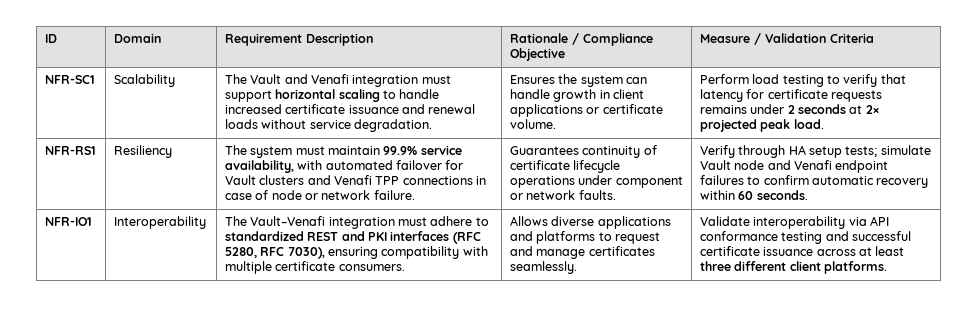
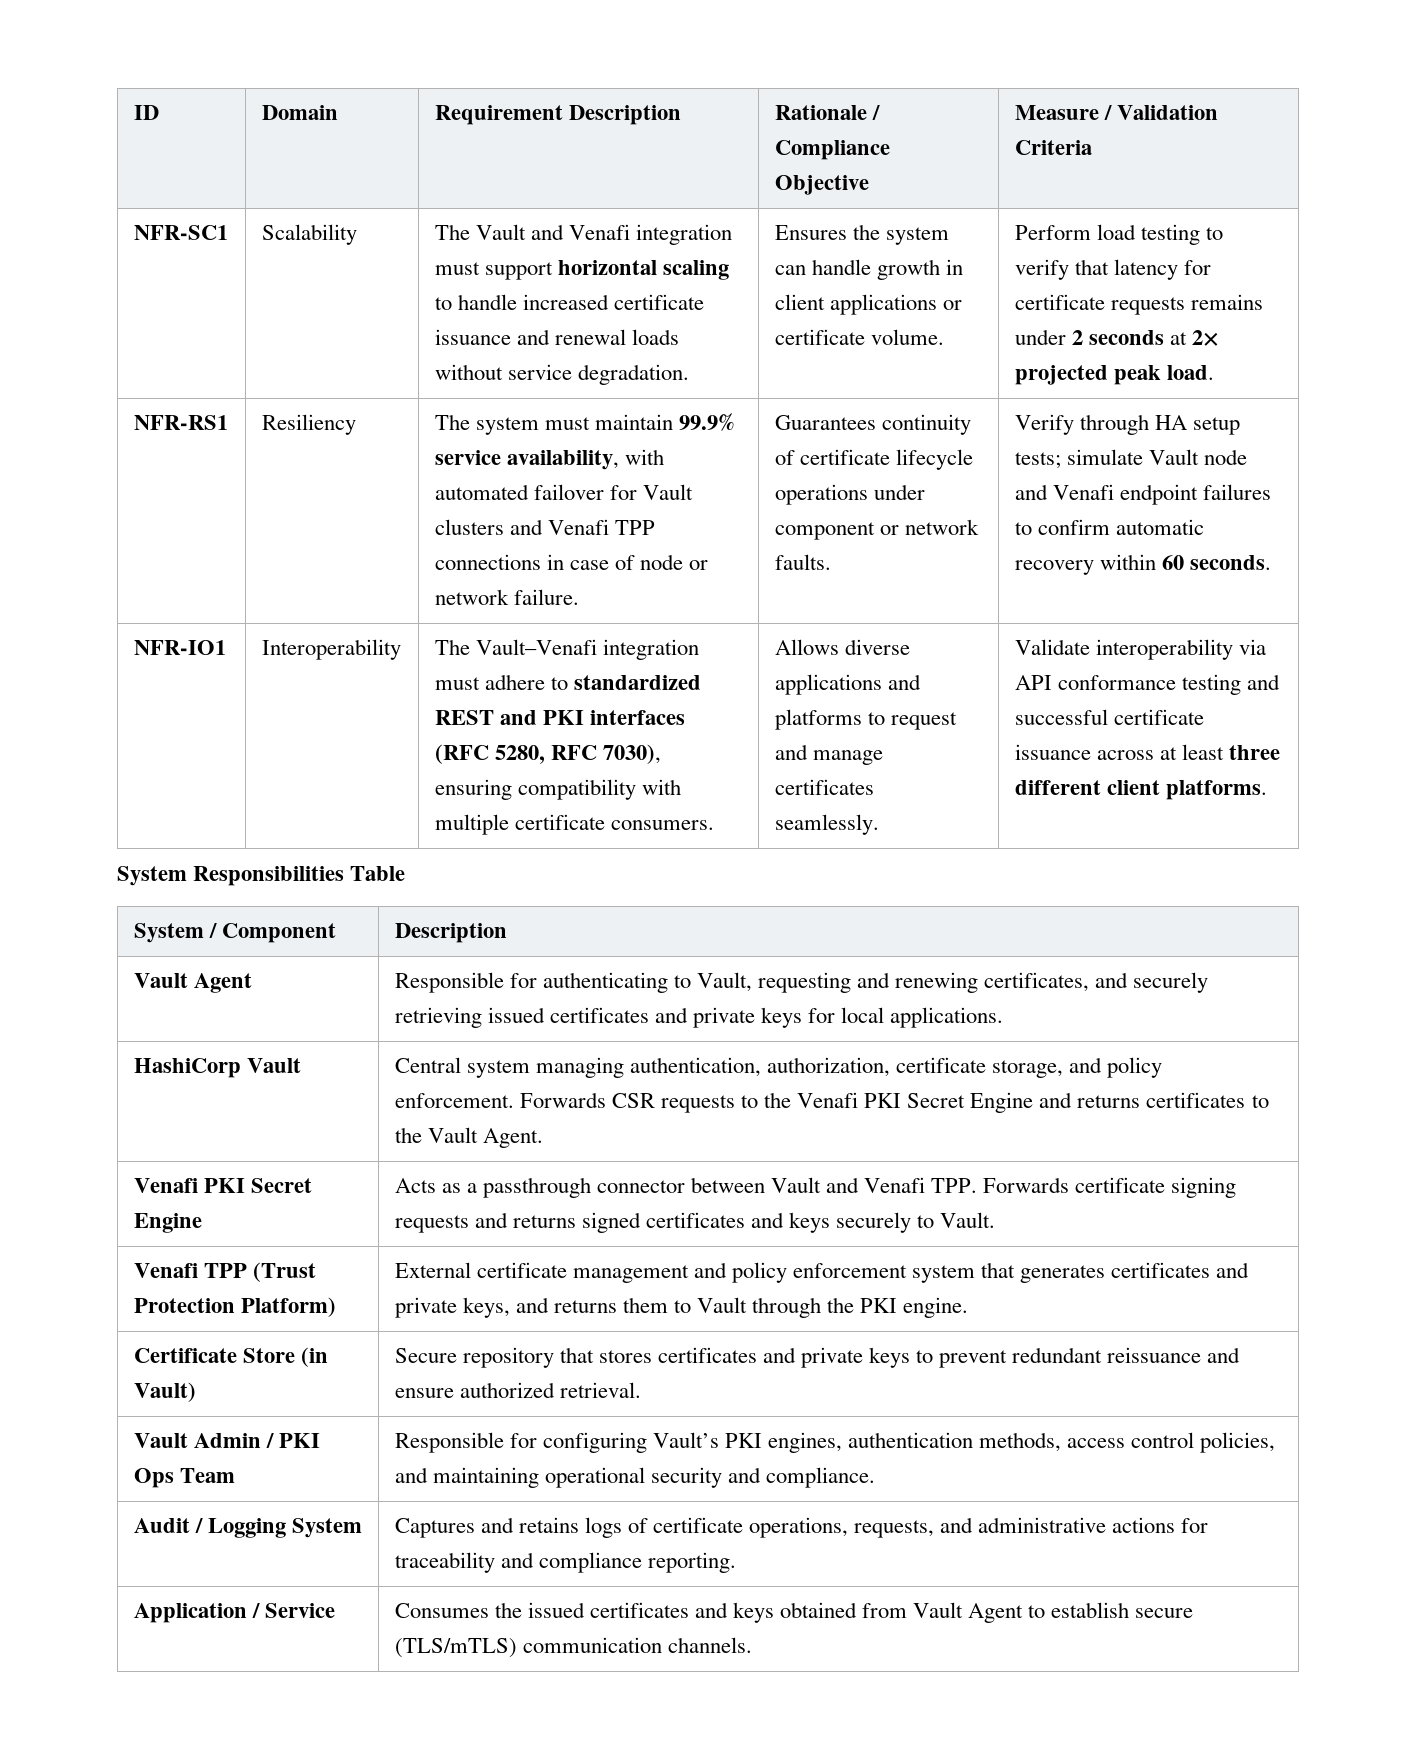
+ System Responsibilities Table
+ System / Component | Description
+ Vault Agent | Responsible for authenticating to Vault, requesting and renewing certificates, and securely retrieving issued certificates and private keys for local applications.
+ HashiCorp Vault | Central system managing authentication, authorization, certificate storage, and policy enforcement. Forwards CSR requests to the Venafi PKI Secret Engine and returns certificates to the Vault Agent.
+ Venafi PKI Secret Engine | Acts as a passthrough connector between Vault and Venafi TPP. Forwards certificate signing requests and returns signed certificates and keys securely to Vault.
+ Venafi TPP (Trust Protection Platform) | External certificate management and policy enforcement system that generates certificates and private keys, and returns them to Vault through the PKI engine.
+ Certificate Store (in Vault) | Secure repository that stores certificates and private keys to prevent redundant reissuance and ensure authorized retrieval.
+ Vault Admin / PKI Ops Team | Responsible for configuring Vault’s PKI engines, authentication methods, access control policies, and maintaining operational security and compliance.
+ Audit / Logging System | Captures and retains logs of certificate operations, requests, and administrative actions for traceability and compliance reporting.
+ Application / Service | Consumes the issued certificates and keys obtained from Vault Agent to establish secure (TLS/mTLS) communication channels.

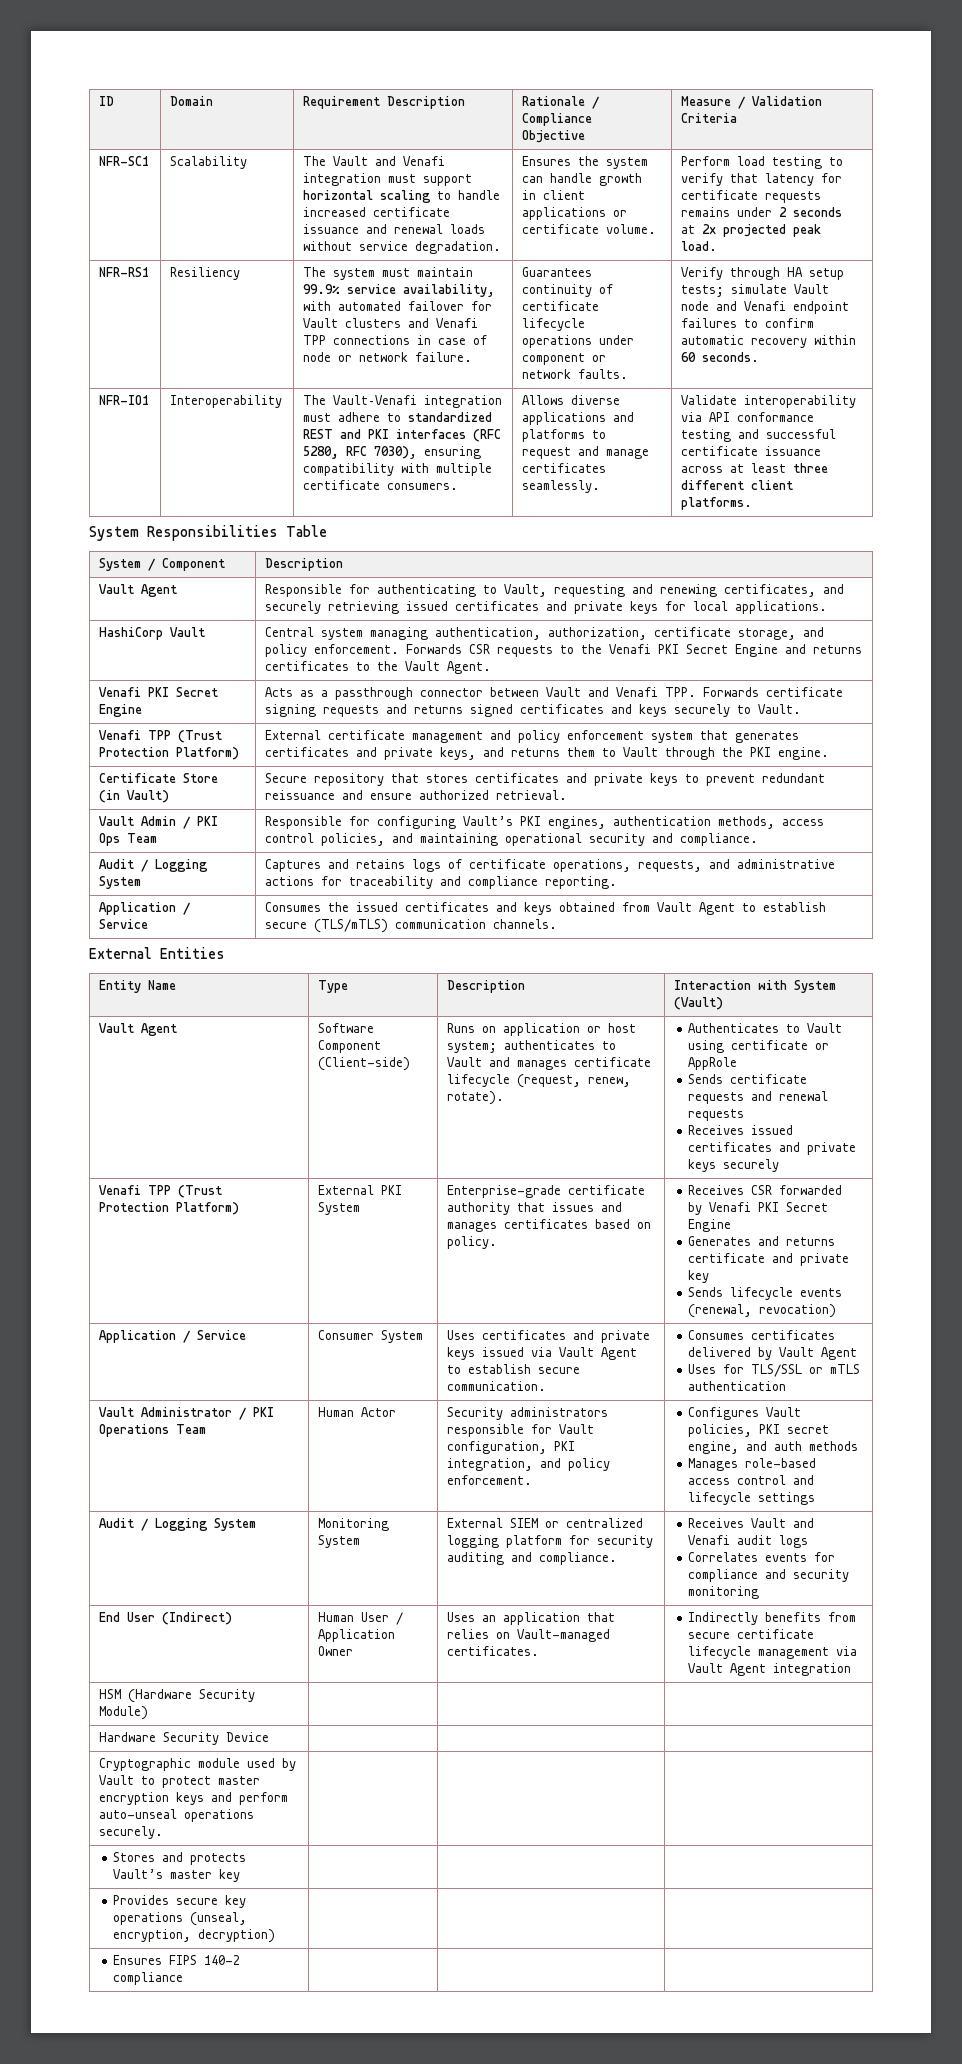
+ External Entities
+ Entity Name | Type | Description | Interaction with System (Vault)
+ Vault Agent | Software Component (Client-side) | Runs on application or host system; authenticates to Vault and manages certificate lifecycle (request, renew, rotate). | Authenticates to Vault using certificate or AppRole
+ Sends certificate requests and renewal requests
+ Receives issued certificates and private keys securely
+ Venafi TPP (Trust Protection Platform) | External PKI System | Enterprise-grade certificate authority that issues and manages certificates based on policy. | Receives CSR forwarded by Venafi PKI Secret Engine
+ Generates and returns certificate and private key
+ Sends lifecycle events (renewal, revocation)
+ Application / Service | Consumer System | Uses certificates and private keys issued via Vault Agent to establish secure communication. | Consumes certificates delivered by Vault Agent
+ Uses for TLS/SSL or mTLS authentication
+ Vault Administrator / PKI Operations Team | Human Actor | Security administrators responsible for Vault configuration, PKI integration, and policy enforcement. | Configures Vault policies, PKI secret engine, and auth methods
+ Manages role-based access control and lifecycle settings
+ Audit / Logging System | Monitoring System | External SIEM or centralized logging platform for security auditing and compliance. | Receives Vault and Venafi audit logs
+ Correlates events for compliance and security monitoring
+ End User (Indirect) | Human User / Application Owner | Uses an application that relies on Vault-managed certificates. | Indirectly benefits from secure certificate lifecycle management via Vault Agent integration
+ HSM (Hardware Security Module) | | |
+ Hardware Security Device | | |
+ Cryptographic module used by Vault to protect master encryption keys and perform auto-unseal operations securely. | | |
+ Stores and protects Vault’s master key | | |
+ Provides secure key operations (unseal, encryption, decryption) | | |
+ Ensures FIPS 140-2 compliance | | |

